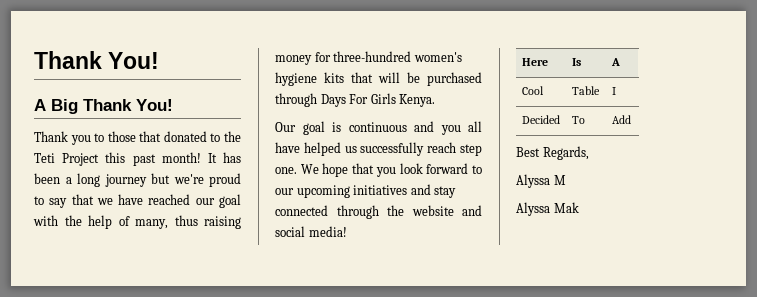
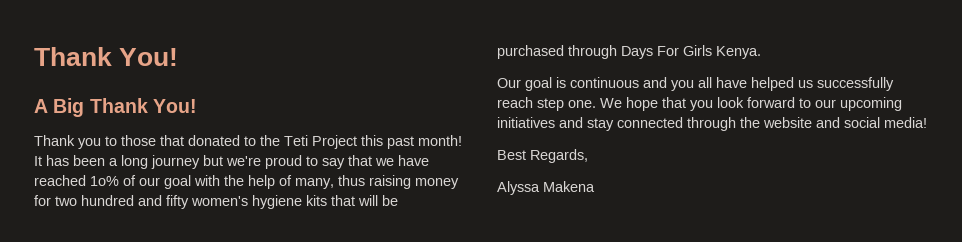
- It has been a long journey but we're proud to say that we have reached our goal with the help of many, thus raising money for three-hundred women's hygiene kits that will be purchased through Days For Girls Kenya.
+ It has been a long journey but we're proud to say that we have reached 1o% of our goal with the help of many, thus raising money for two hundred and fifty women's hygiene kits that will be purchased through Days For Girls Kenya.
- Here | Is | A
- Cool | Table | I
- Decided | To | Add
- Alyssa M
- Alyssa Mak
+ Alyssa Makena

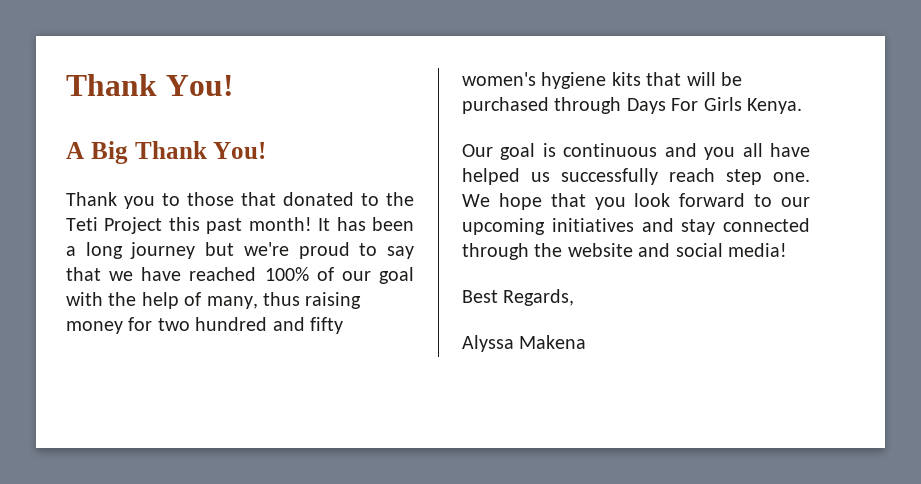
- It has been a long journey but we're proud to say that we have reached 1o% of our goal with the help of many, thus raising money for two hundred and fifty women's hygiene kits that will be purchased through Days For Girls Kenya.
+ It has been a long journey but we're proud to say that we have reached 100% of our goal with the help of many, thus raising money for two hundred and fifty women's hygiene kits that will be purchased through Days For Girls Kenya.

